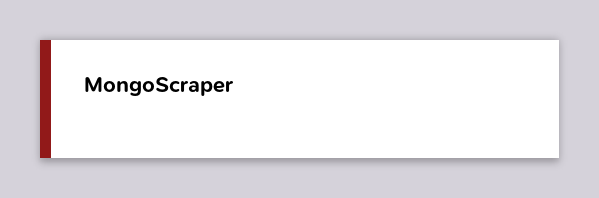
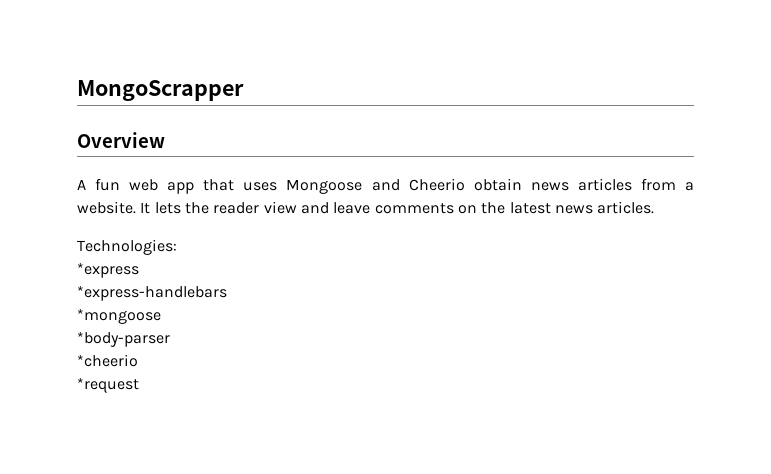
- MongoScraper
+ MongoScrapper
+ Overview
+ A fun web app that uses Mongoose and Cheerio obtain news articles from a website. It lets the reader view and leave comments on the latest news articles.
+ Technologies:
+ *express
+ *express-handlebars
+ *mongoose
+ *body-parser
+ *cheerio
+ *request

